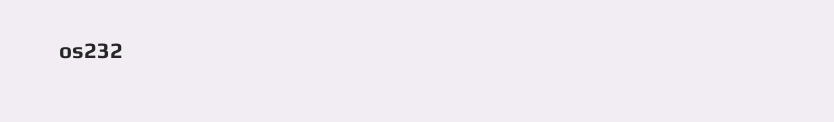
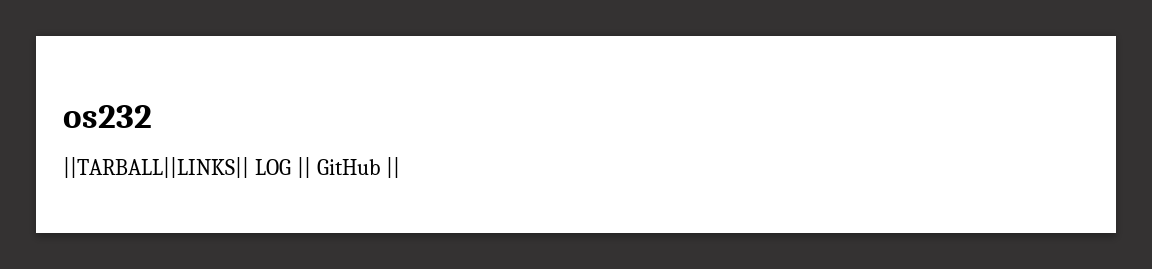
+ ||TARBALL||LINKS|| LOG || GitHub ||

